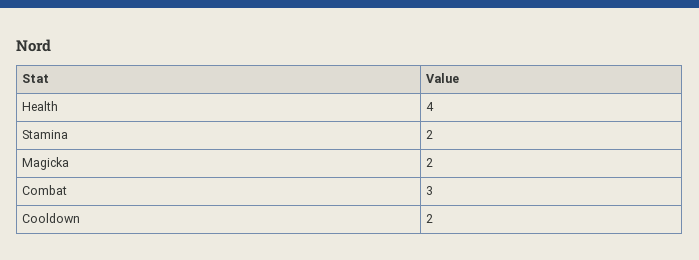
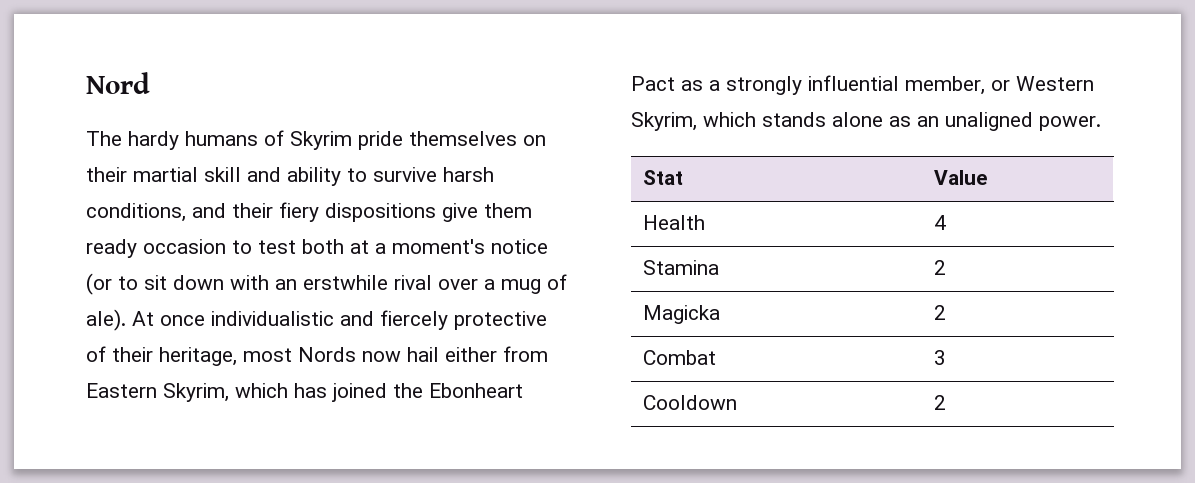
+ The hardy humans of Skyrim pride themselves on their martial skill and ability to survive harsh conditions, and their fiery dispositions give them ready occasion to test both at a moment's notice (or to sit down with an erstwhile rival over a mug of ale). At once individualistic and fiercely protective of their heritage, most Nords now hail either from Eastern Skyrim, which has joined the Ebonheart Pact as a strongly influential member, or Western Skyrim, which stands alone as an unaligned power.

